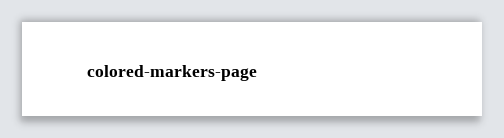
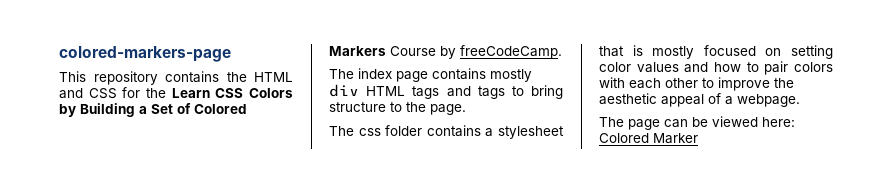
+ This repository contains the HTML and CSS for the Learn CSS Colors by Building a Set of Colored Markers Course by freeCodeCamp.
+ The index page contains mostly div HTML tags and tags to bring structure to the page.
+ The css folder contains a stylesheet that is mostly focused on setting color values and how to pair colors with each other to improve the aesthetic appeal of a webpage.
+ The page can be viewed here: Colored Marker

